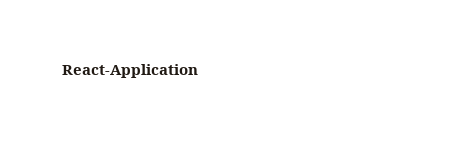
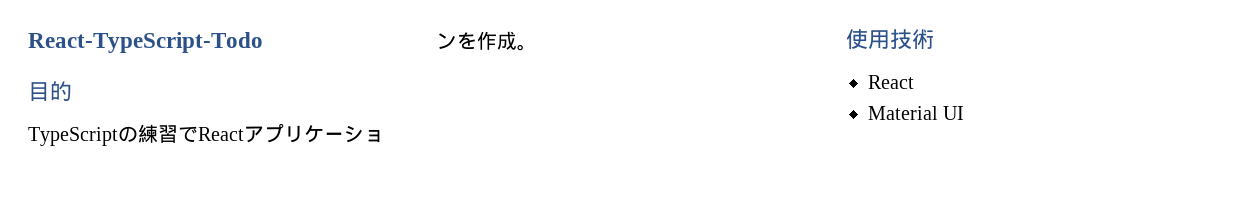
- React-Application
+ React-TypeScript-Todo
+ 目的
+ TypeScriptの練習でReactアプリケーションを作成。
+ 使用技術
+ React
+ Material UI

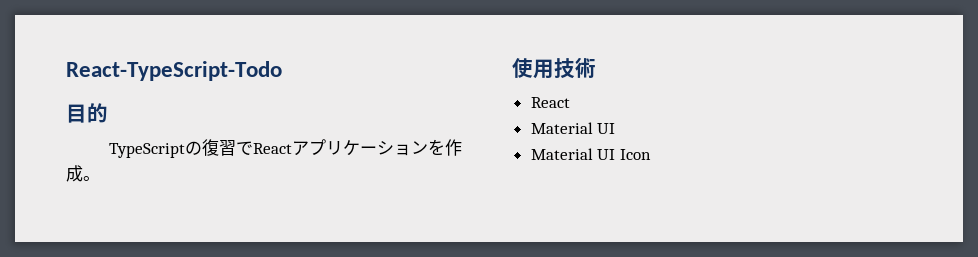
- TypeScriptの練習でReactアプリケーションを作成。
+ TypeScriptの復習でReactアプリケーションを作成。
+ Material UI Icon

